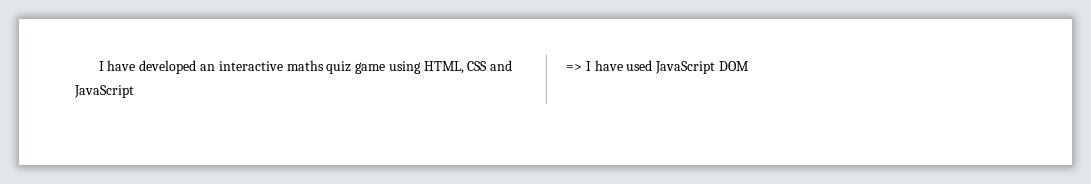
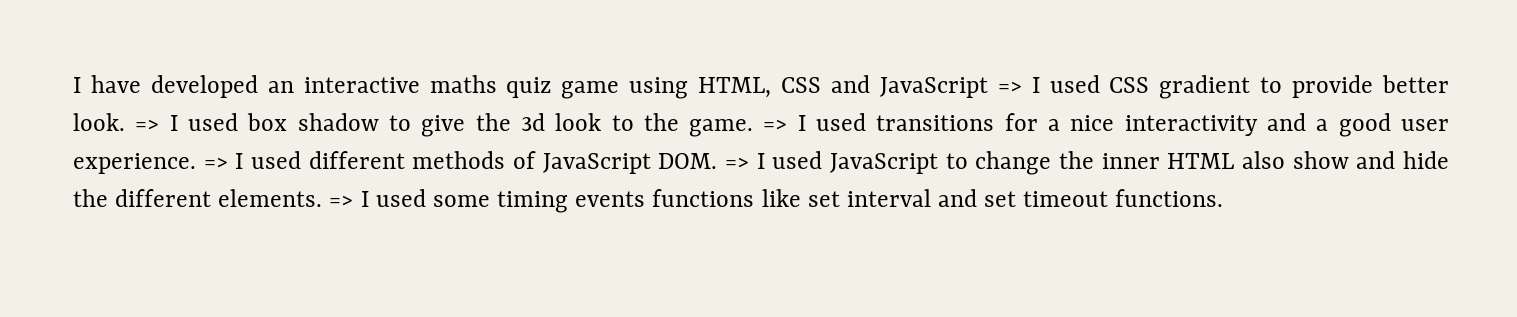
- I have developed an interactive maths quiz game using HTML, CSS and JavaScript
- => I have used JavaScript DOM
+ I have developed an interactive maths quiz game using HTML, CSS and JavaScript => I used CSS gradient to provide better look. => I used box shadow to give the 3d look to the game. => I used transitions for a nice interactivity and a good user experience. => I used different methods of JavaScript DOM. => I used JavaScript to change the inner HTML also show and hide the different elements. => I used some timing events functions like set interval and set timeout functions.

